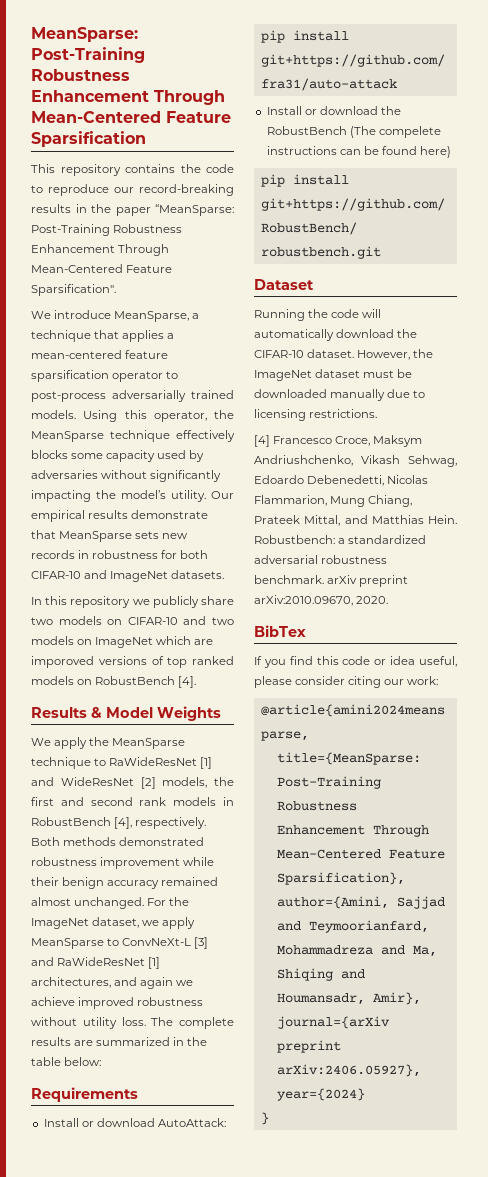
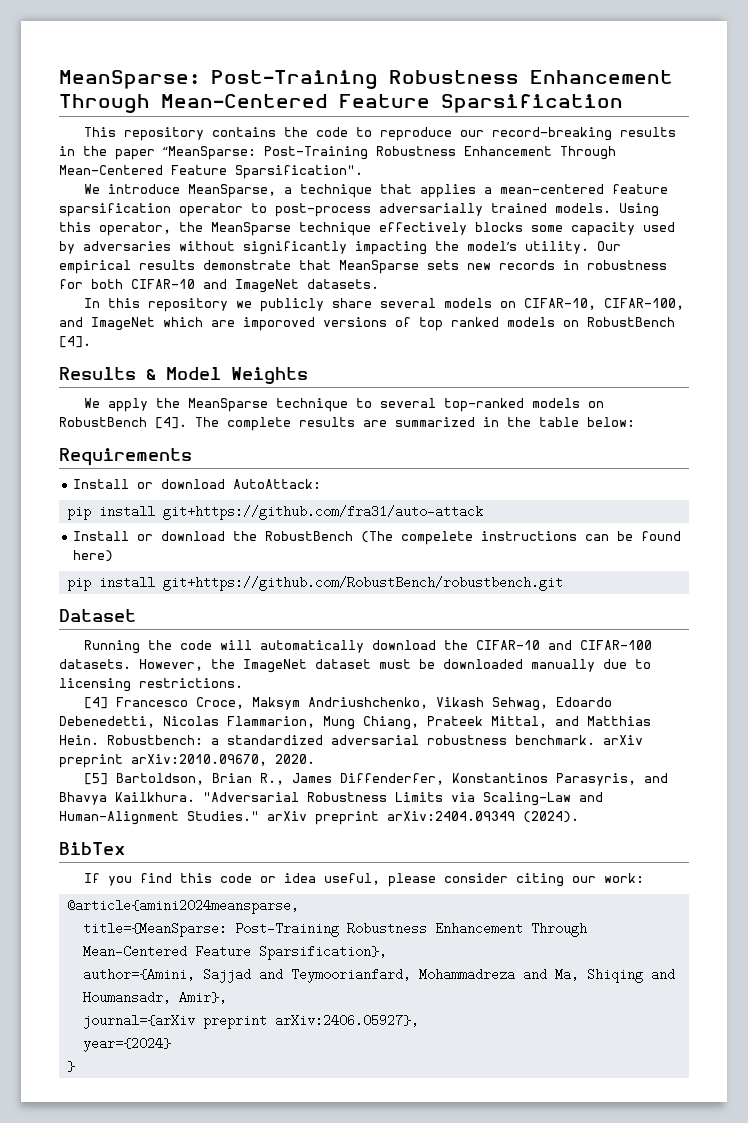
- In this repository we publicly share two models on CIFAR-10 and two models on ImageNet which are imporoved versions of top ranked models on RobustBench [4].
+ In this repository we publicly share several models on CIFAR-10, CIFAR-100, and ImageNet which are imporoved versions of top ranked models on RobustBench [4].
- We apply the MeanSparse technique to RaWideResNet [1] and WideResNet [2] models, the first and second rank models in RobustBench [4], respectively. Both methods demonstrated robustness improvement while their benign accuracy remained almost unchanged. For the ImageNet dataset, we apply MeanSparse to ConvNeXt-L [3] and RaWideResNet [1] architectures, and again we achieve improved robustness without utility loss.
+ We apply the MeanSparse technique to several top-ranked models on RobustBench [4].
- Running the code will automatically download the CIFAR-10 dataset.
+ Running the code will automatically download the CIFAR-10 and CIFAR-100 datasets.
+ [5] Bartoldson, Brian R., James Diffenderfer, Konstantinos Parasyris, and Bhavya Kailkhura. "Adversarial Robustness Limits via Scaling-Law and Human-Alignment Studies." arXiv preprint arXiv:2404.09349 (2024).

